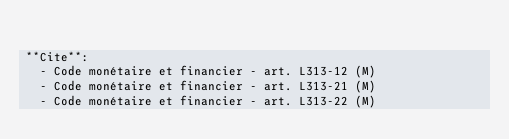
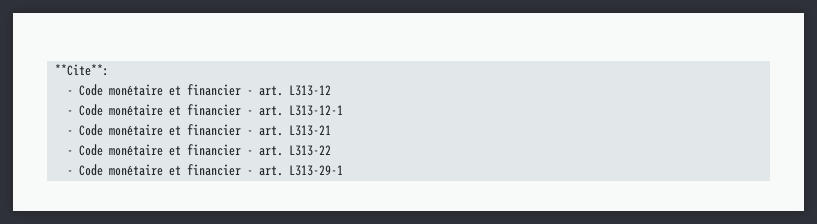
- - Code monétaire et financier - art. L313-12 (M)
+ - Code monétaire et financier - art. L313-12
+ - Code monétaire et financier - art. L313-12-1
- - Code monétaire et financier - art. L313-21 (M)
+ - Code monétaire et financier - art. L313-21
- - Code monétaire et financier - art. L313-22 (M)
+ - Code monétaire et financier - art. L313-22
+ - Code monétaire et financier - art. L313-29-1

